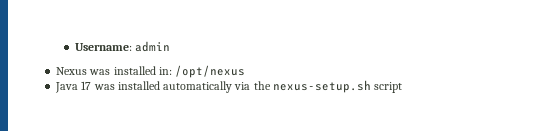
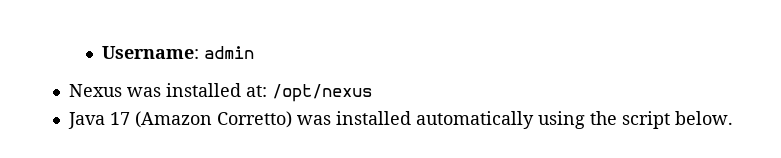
- Nexus was installed in: /opt/nexus
+ Nexus was installed at: /opt/nexus
- Java 17 was installed automatically via the nexus-setup.sh script
+ Java 17 (Amazon Corretto) was installed automatically using the script below.

